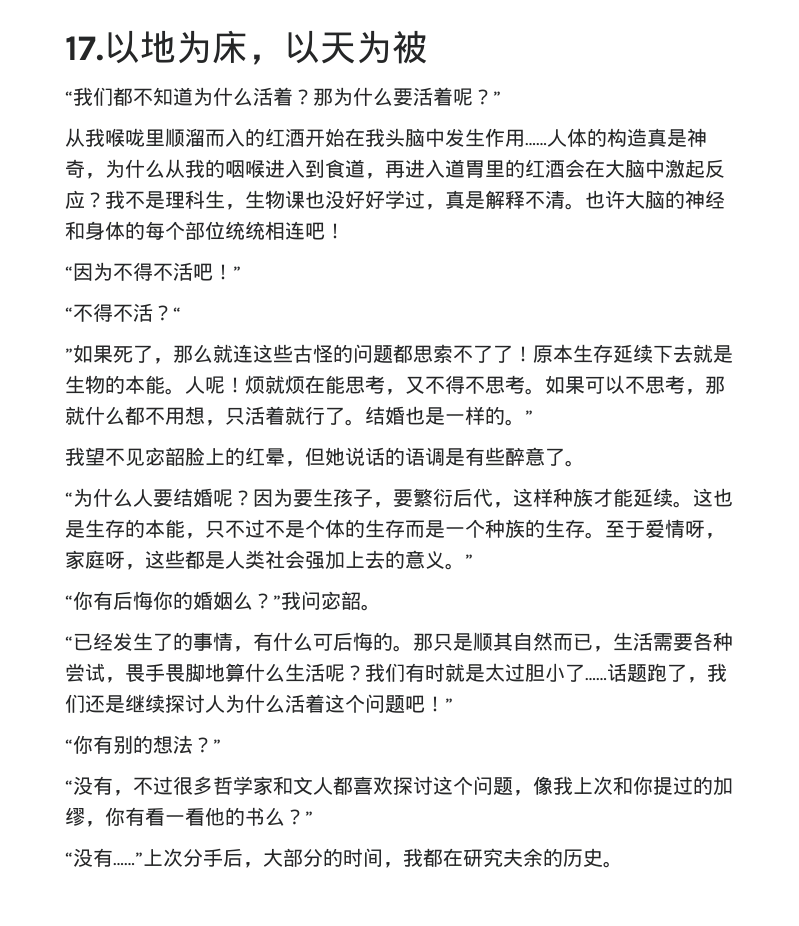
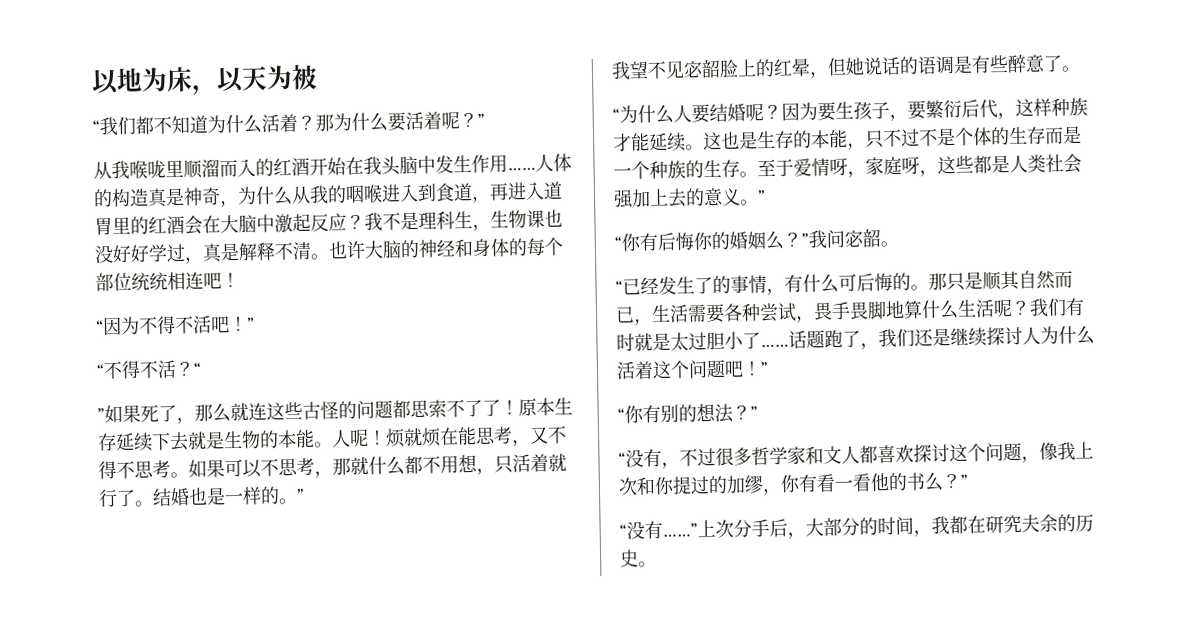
- 17.以地为床，以天为被
+ 以地为床，以天为被

